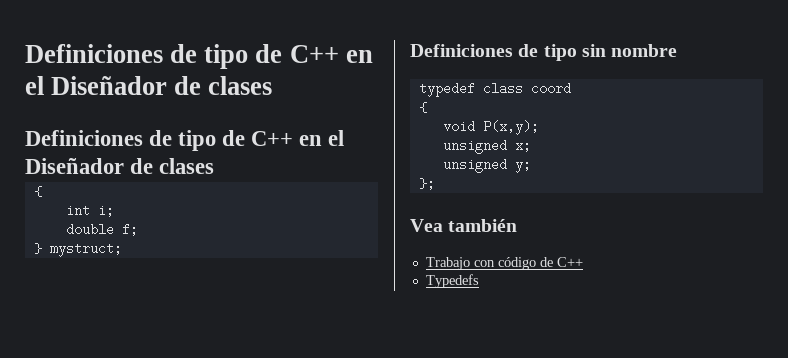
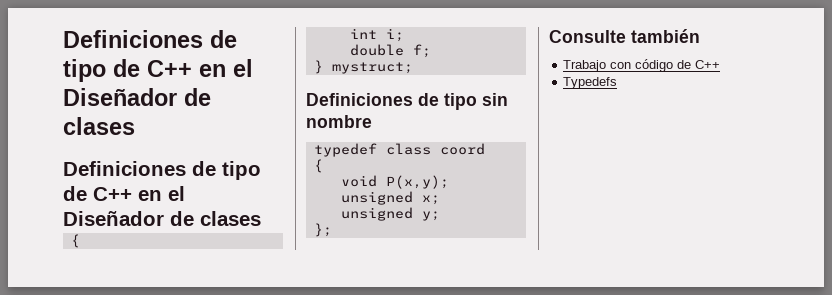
- Vea también
+ Consulte también

